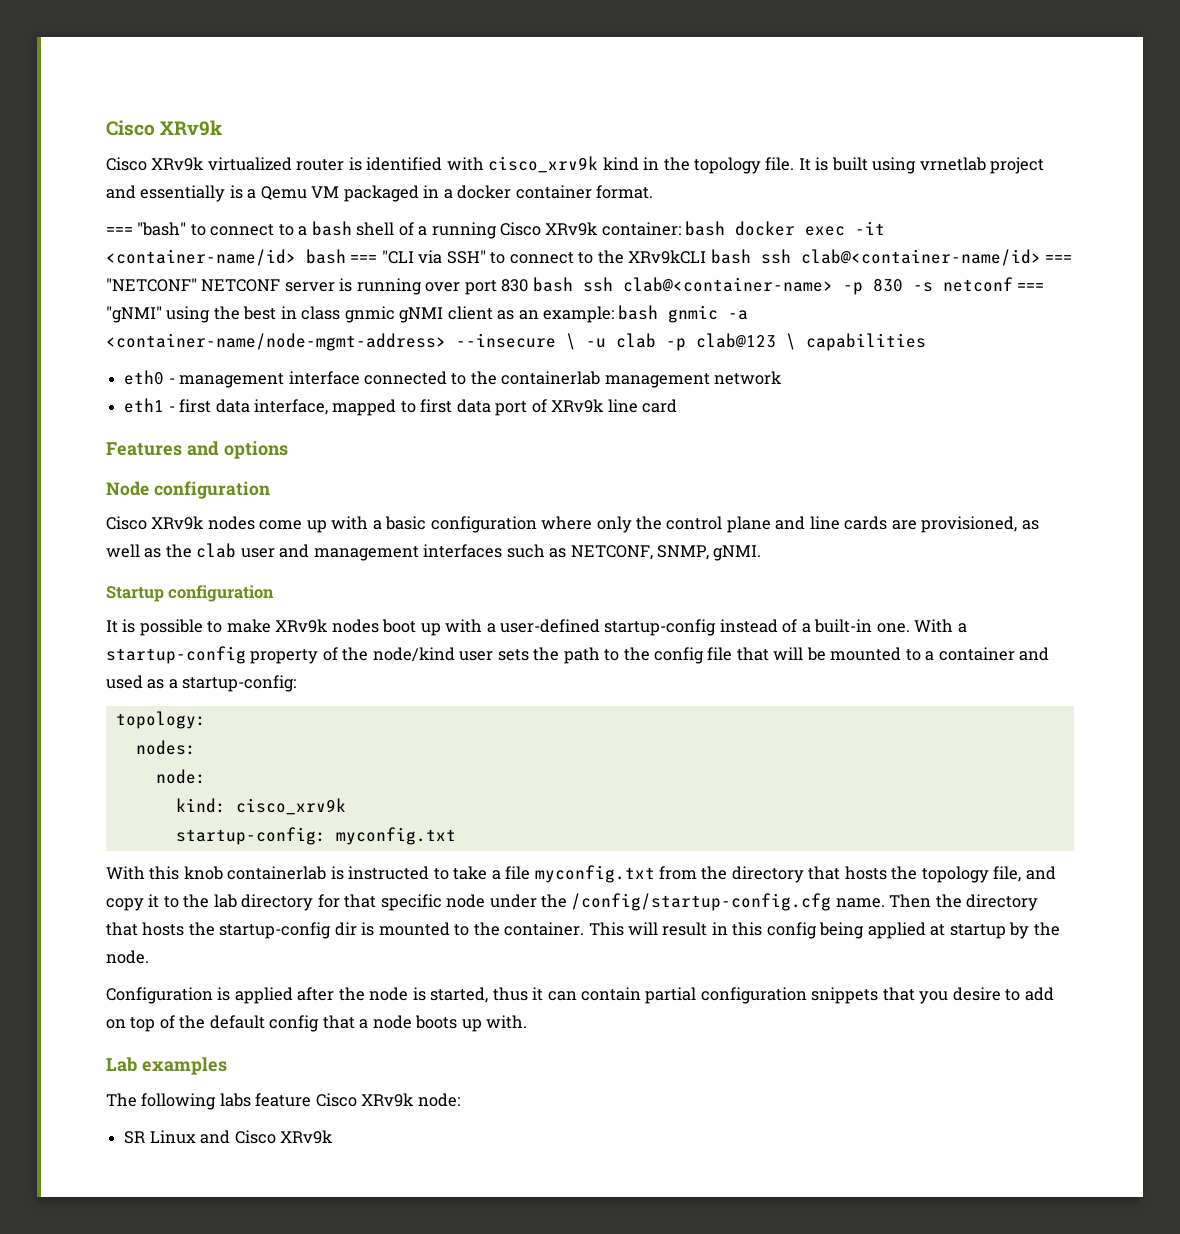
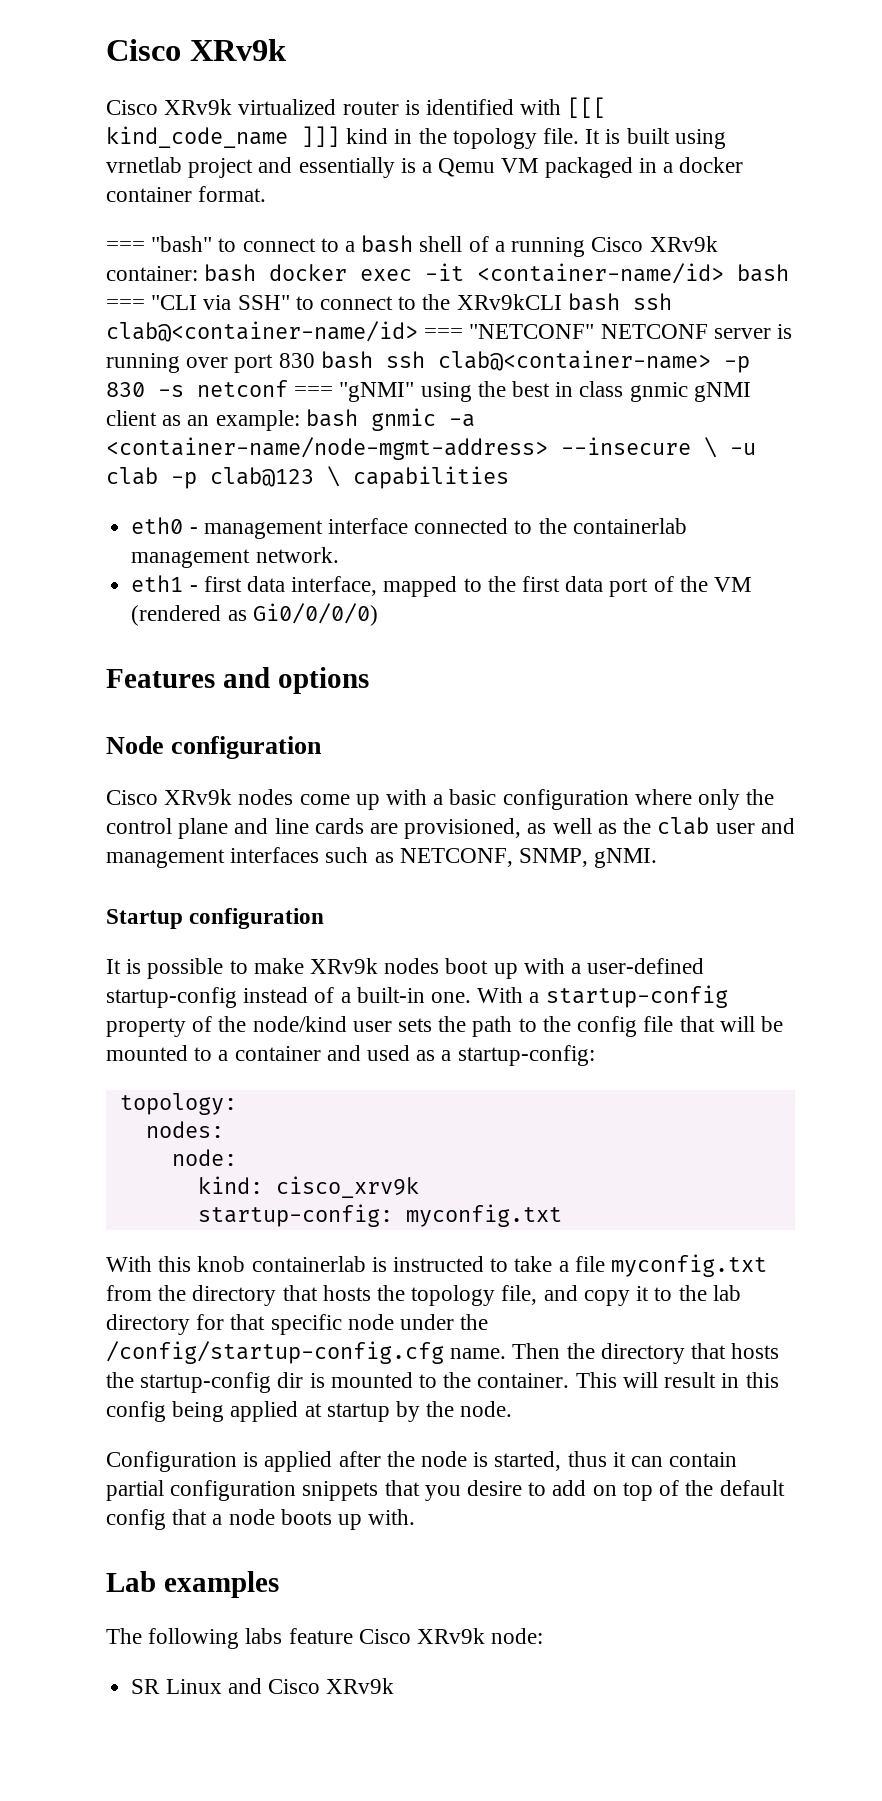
- Cisco XRv9k virtualized router is identified with cisco_xrv9k kind in the topology file.
+ Cisco XRv9k virtualized router is identified with [[[ kind_code_name ]]] kind in the topology file.
- eth0 - management interface connected to the containerlab management network
+ eth0 - management interface connected to the containerlab management network.
- eth1 - first data interface, mapped to first data port of XRv9k line card
+ eth1 - first data interface, mapped to the first data port of the VM (rendered as Gi0/0/0/0)

